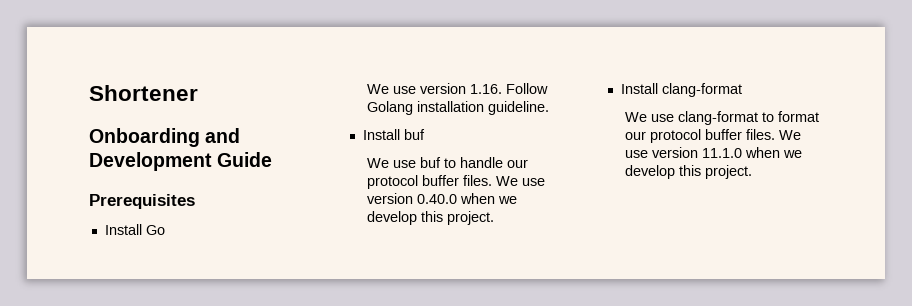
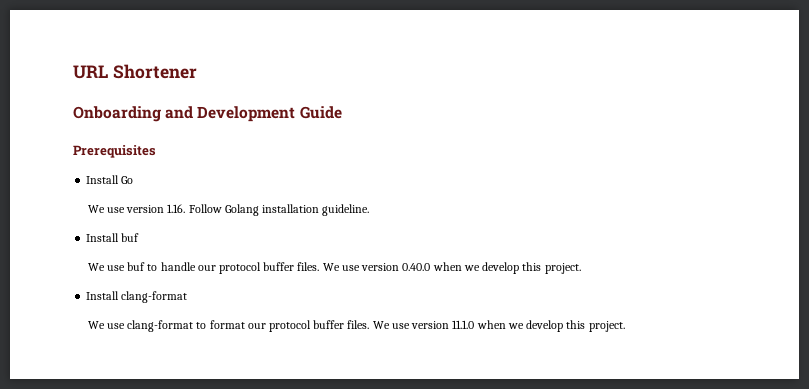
- Shortener
+ URL Shortener

